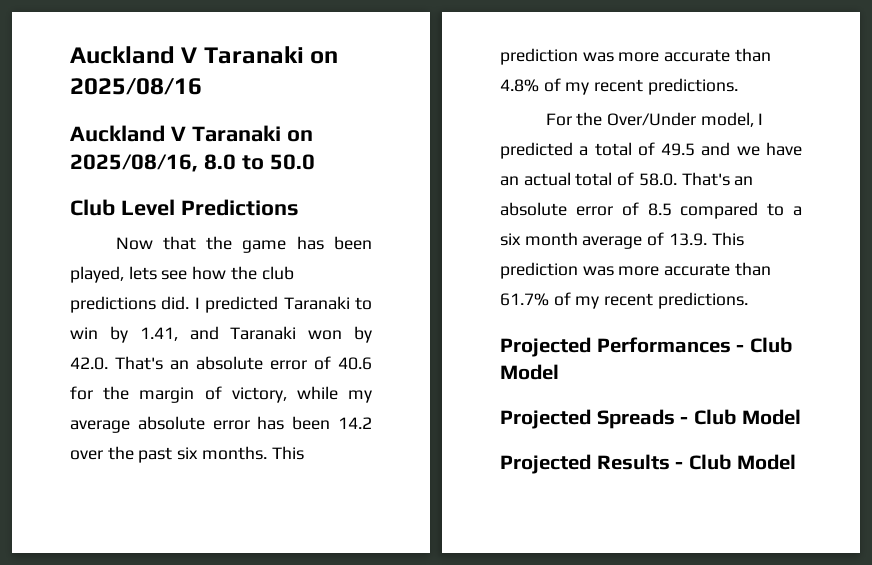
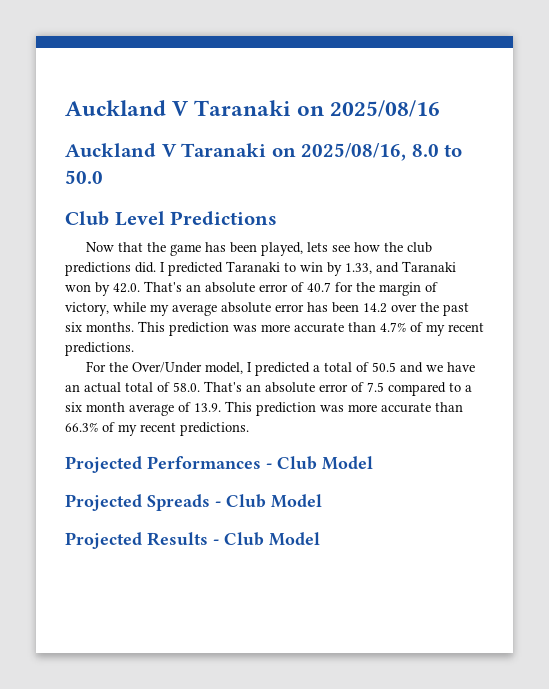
- I predicted Taranaki to win by 1.41, and Taranaki won by 42.0. That's an absolute error of 40.6 for the margin of victory, while my average absolute error has been 14.2 over the past six months.
+ I predicted Taranaki to win by 1.33, and Taranaki won by 42.0. That's an absolute error of 40.7 for the margin of victory, while my average absolute error has been 14.2 over the past six months.
- This prediction was more accurate than 4.8% of my recent predictions.
+ This prediction was more accurate than 4.7% of my recent predictions.
- For the Over/Under model, I predicted a total of 49.5 and we have an actual total of 58.0. That's an absolute error of 8.5 compared to a six month average of 13.9. This prediction was more accurate than 61.7% of my recent predictions.
+ For the Over/Under model, I predicted a total of 50.5 and we have an actual total of 58.0. That's an absolute error of 7.5 compared to a six month average of 13.9. This prediction was more accurate than 66.3% of my recent predictions.

